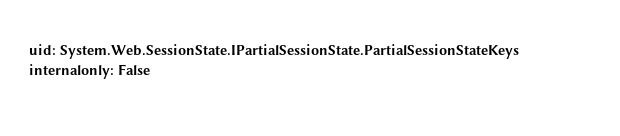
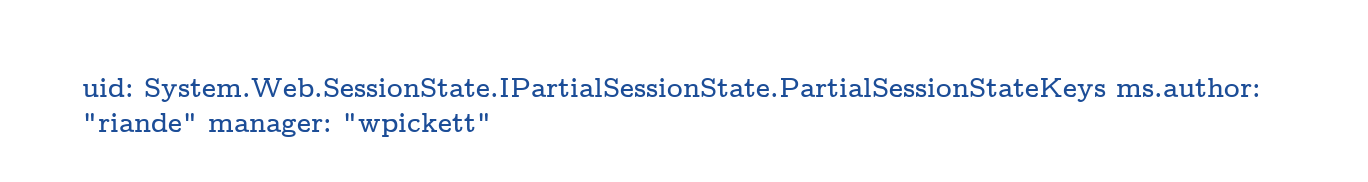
- uid: System.Web.SessionState.IPartialSessionState.PartialSessionStateKeys internalonly: False
+ uid: System.Web.SessionState.IPartialSessionState.PartialSessionStateKeys ms.author: "riande" manager: "wpickett"

